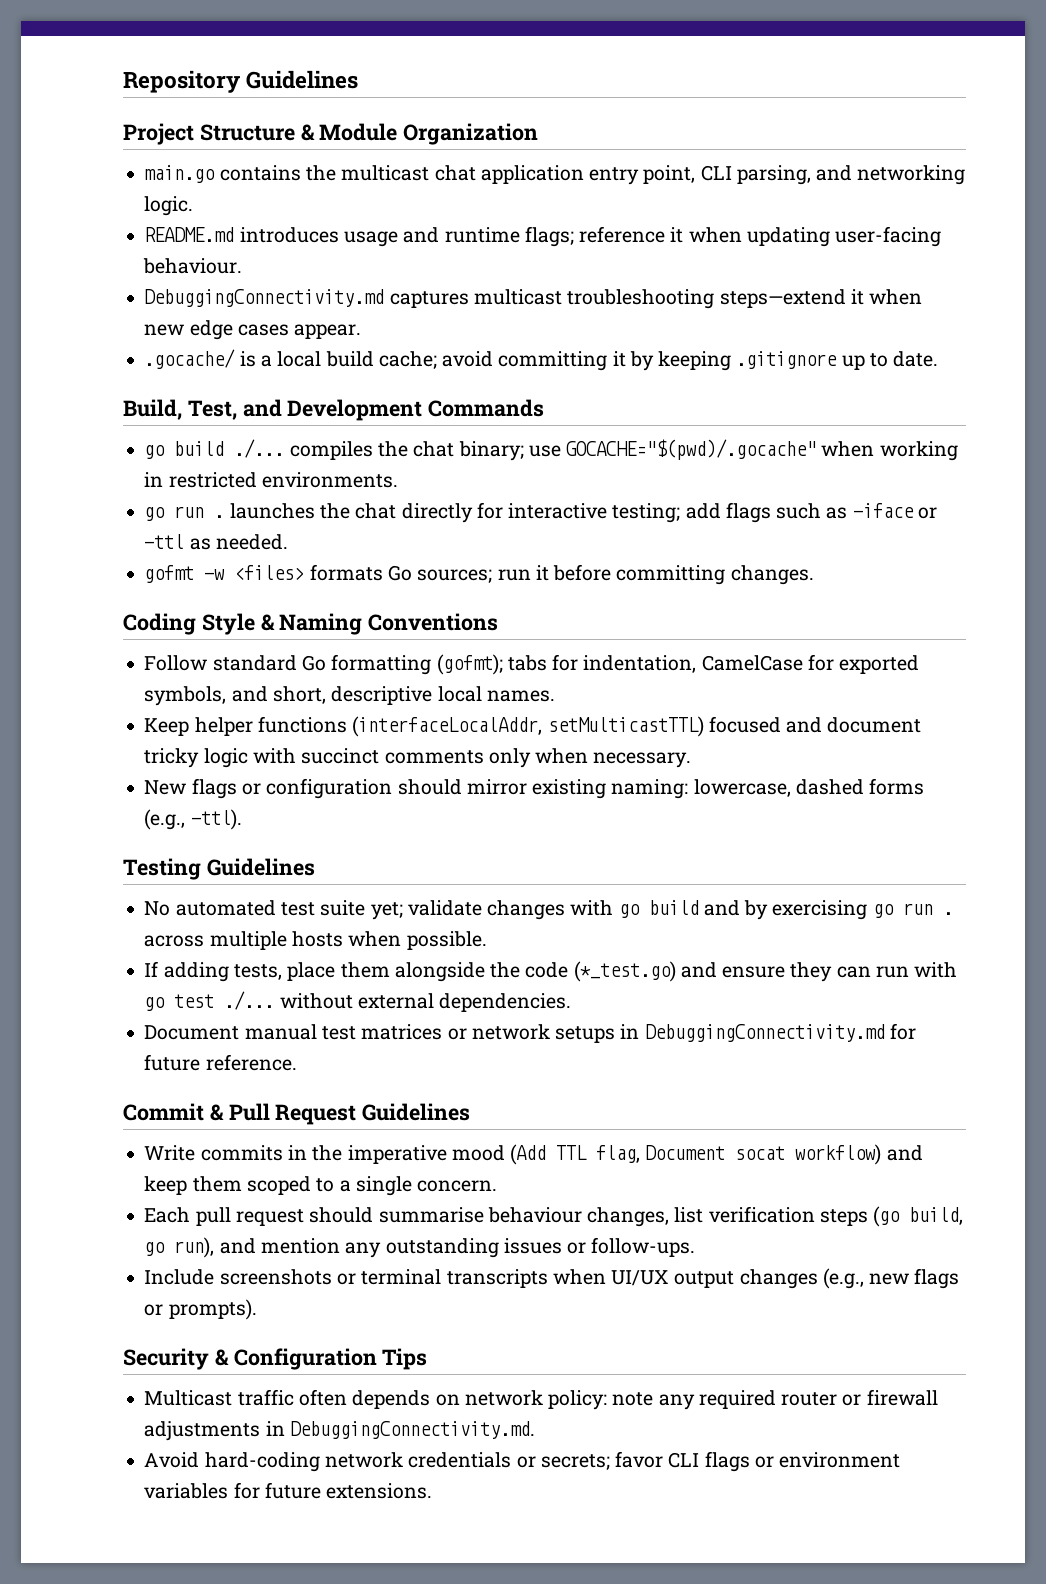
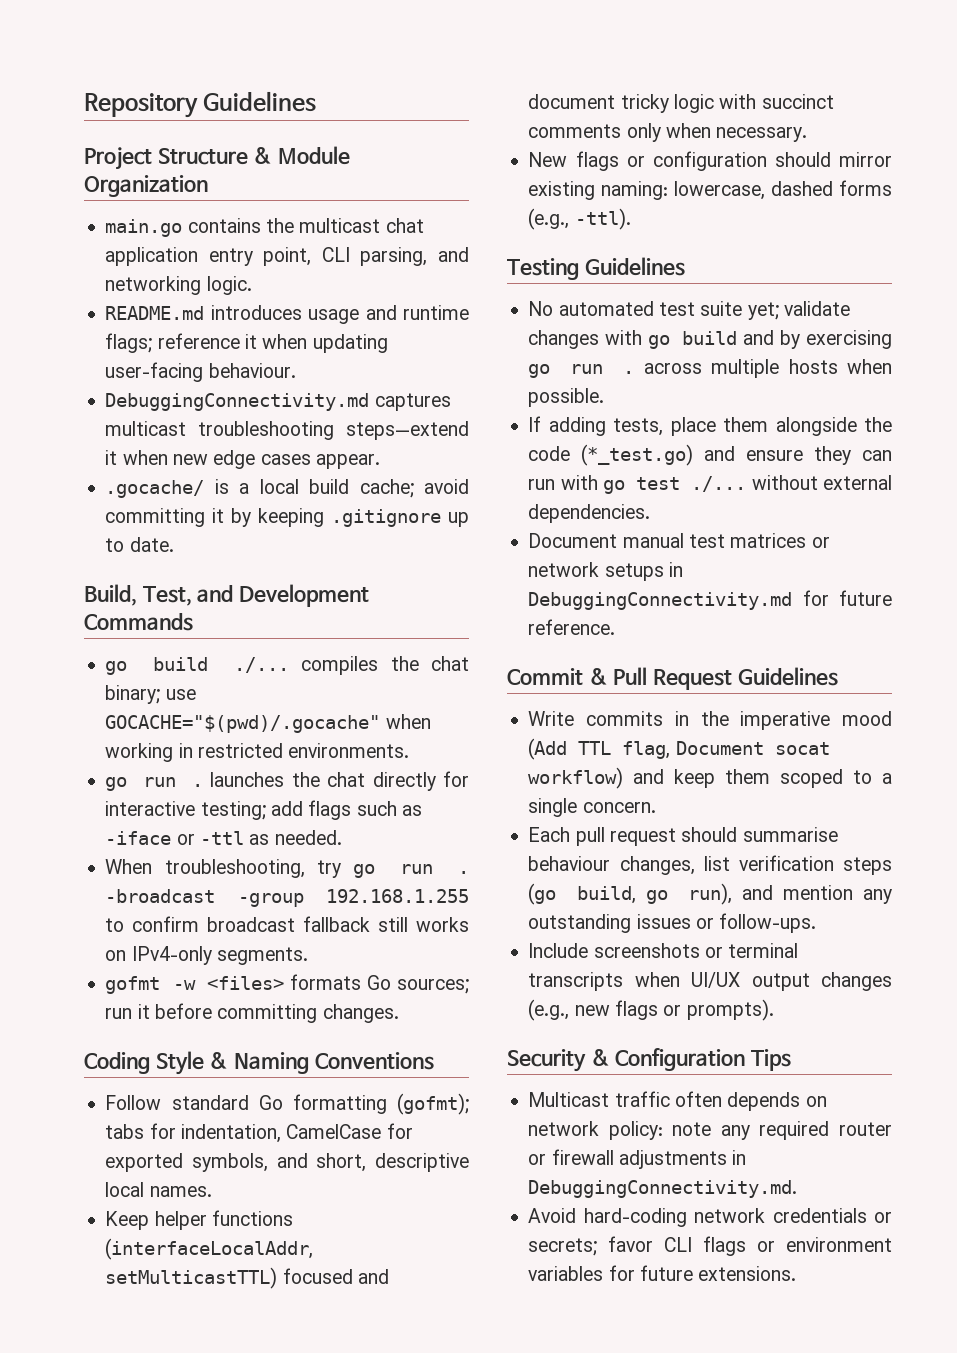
+ When troubleshooting, try go run . -broadcast -group 192.168.1.255 to confirm broadcast fallback still works on IPv4-only segments.

